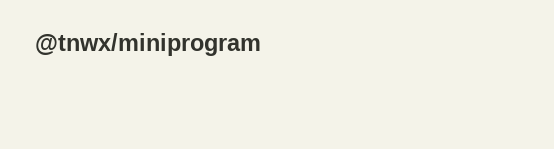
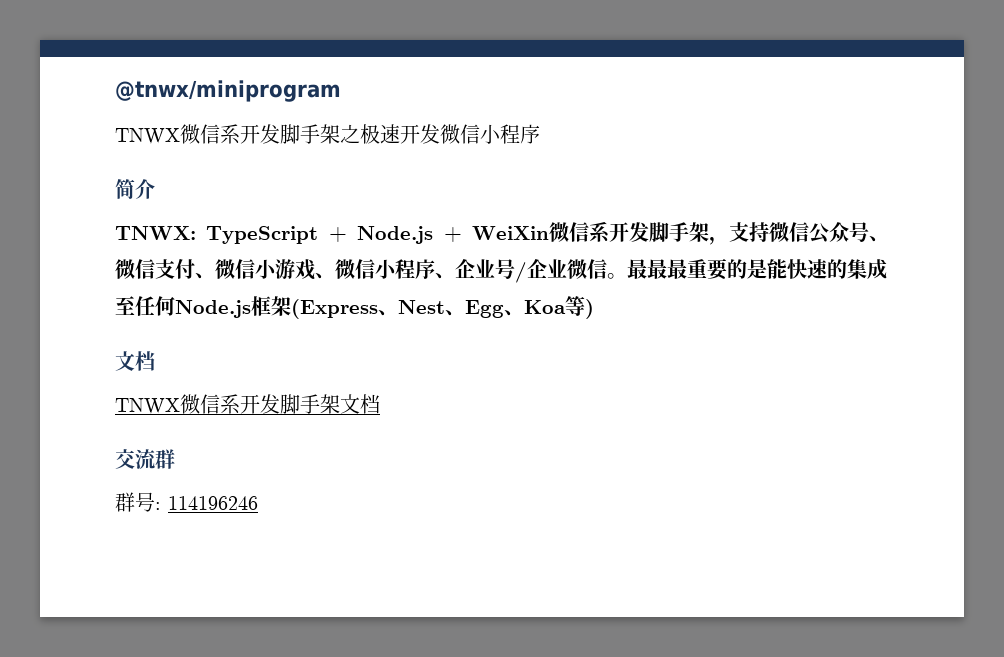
+ TNWX微信系开发脚手架之极速开发微信小程序
+ 简介
+ TNWX: TypeScript + Node.js + WeiXin微信系开发脚手架，支持微信公众号、微信支付、微信小游戏、微信小程序、企业号/企业微信。最最最重要的是能快速的集成至任何Node.js框架(Express、Nest、Egg、Koa等)
+ 文档
+ TNWX微信系开发脚手架文档
+ 交流群
+ 群号: 114196246

